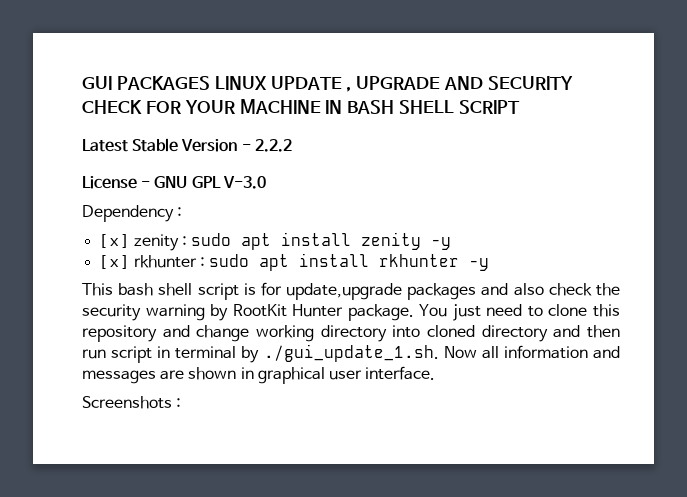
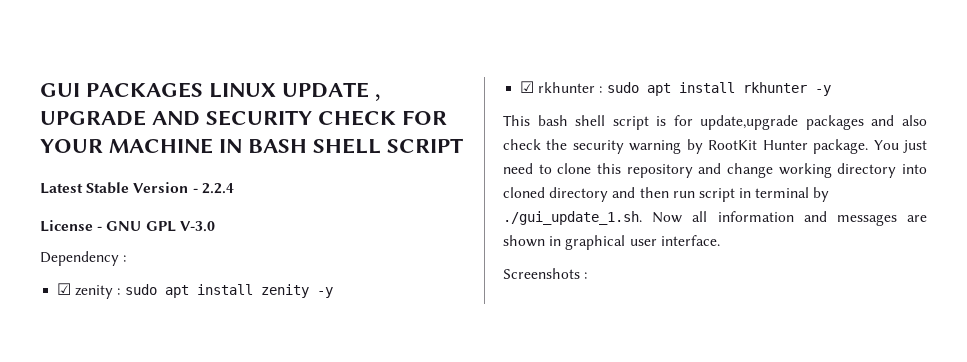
- Latest Stable Version - 2.2.2
+ Latest Stable Version - 2.2.4
- [ x ] zenity : sudo apt install zenity -y
+ ☑ zenity : sudo apt install zenity -y
- [ x ] rkhunter : sudo apt install rkhunter -y
+ ☑ rkhunter : sudo apt install rkhunter -y

